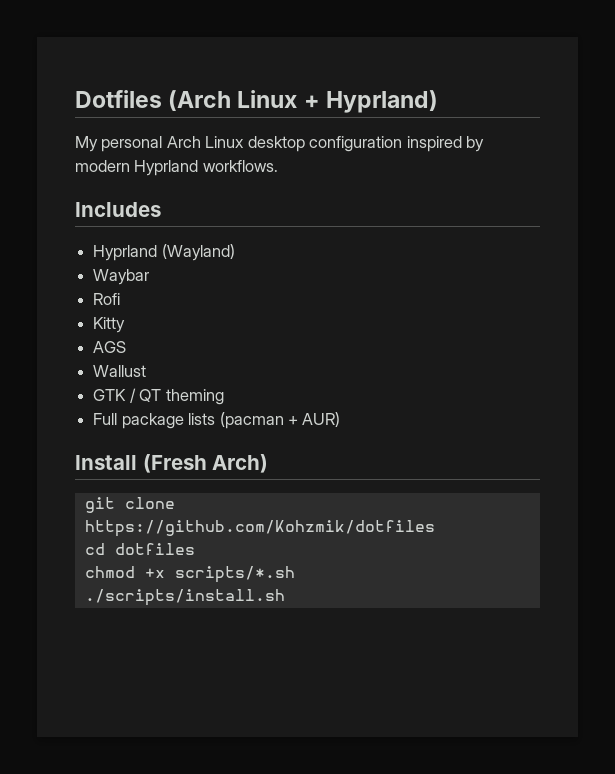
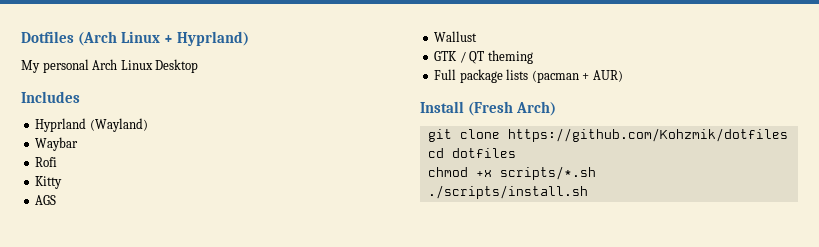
- My personal Arch Linux desktop configuration inspired by modern Hyprland workflows.
+ My personal Arch Linux Desktop

